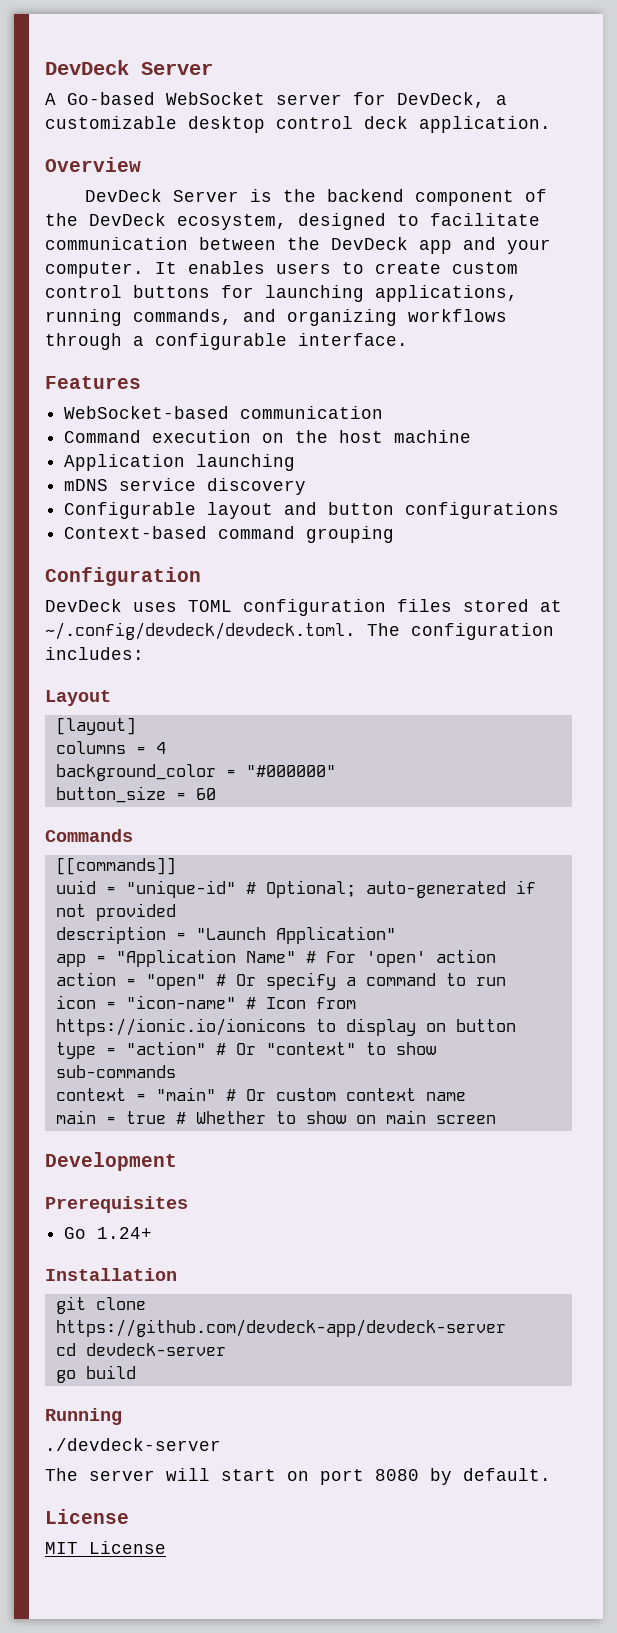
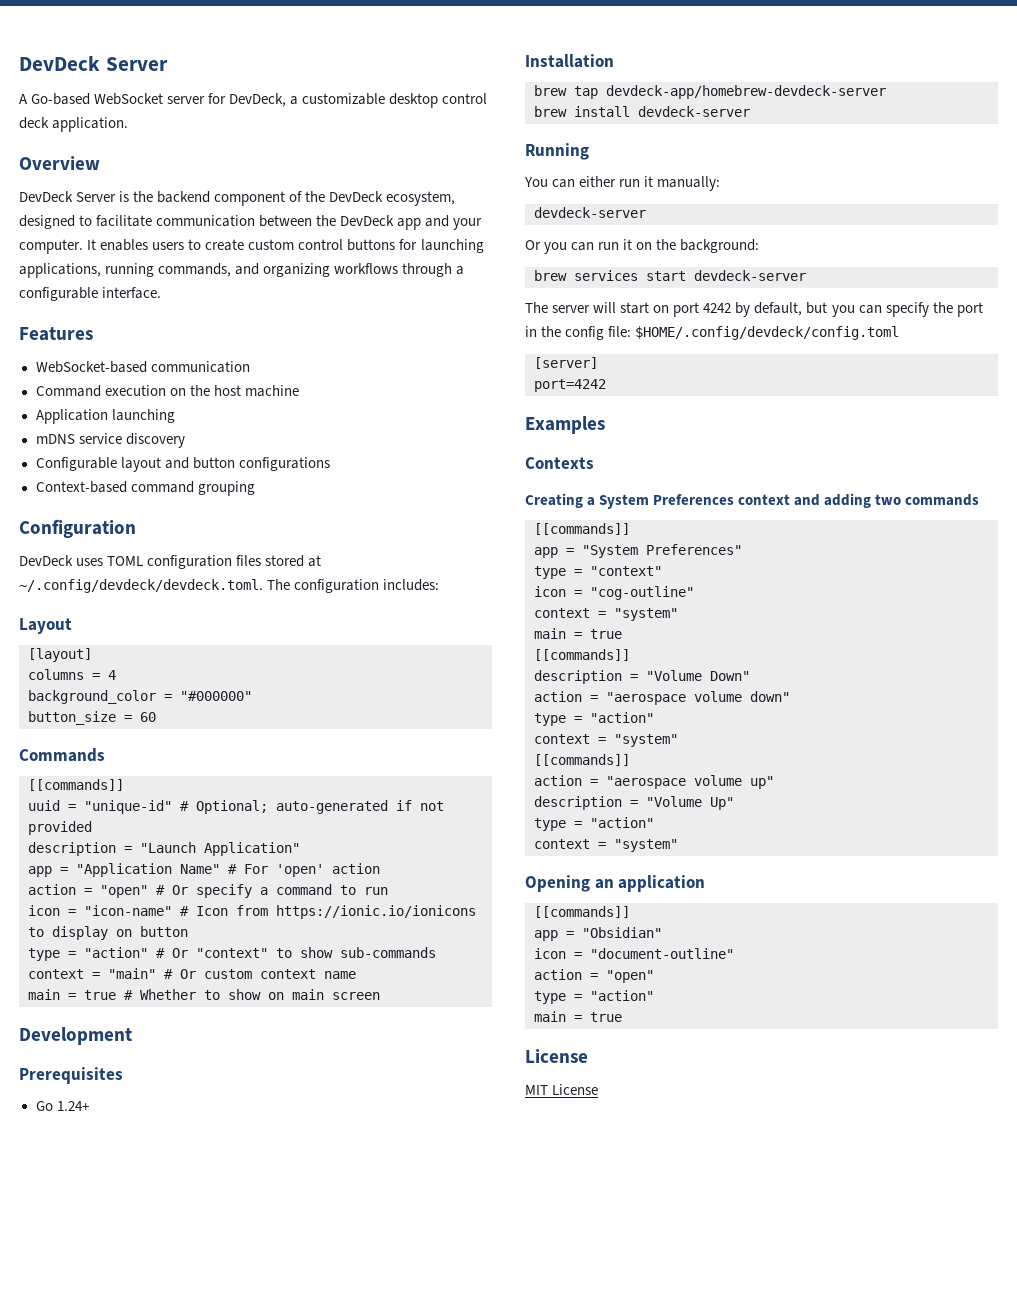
- git clone https://github.com/devdeck-app/devdeck-server
- cd devdeck-server
- go build
+ brew tap devdeck-app/homebrew-devdeck-server
+ brew install devdeck-server
- ./devdeck-server
+ You can either run it manually:
+ devdeck-server
+ Or you can run it on the background:
+ brew services start devdeck-server
- The server will start on port 8080 by default.
+ The server will start on port 4242 by default, but you can specify the port in the config file: $HOME/.config/devdeck/config.toml
+ [server]
+ port=4242
+ Examples
+ Contexts
+ Creating a System Preferences context and adding two commands
+ [[commands]]
+ app = "System Preferences"
+ type = "context"
+ icon = "cog-outline"
+ context = "system"
+ main = true
+ [[commands]]
+ description = "Volume Down"
+ action = "aerospace volume down"
+ type = "action"
+ context = "system"
+ [[commands]]
+ action = "aerospace volume up"
+ description = "Volume Up"
+ type = "action"
+ context = "system"
+ Opening an application
+ [[commands]]
+ app = "Obsidian"
+ icon = "document-outline"
+ action = "open"
+ type = "action"
+ main = true

